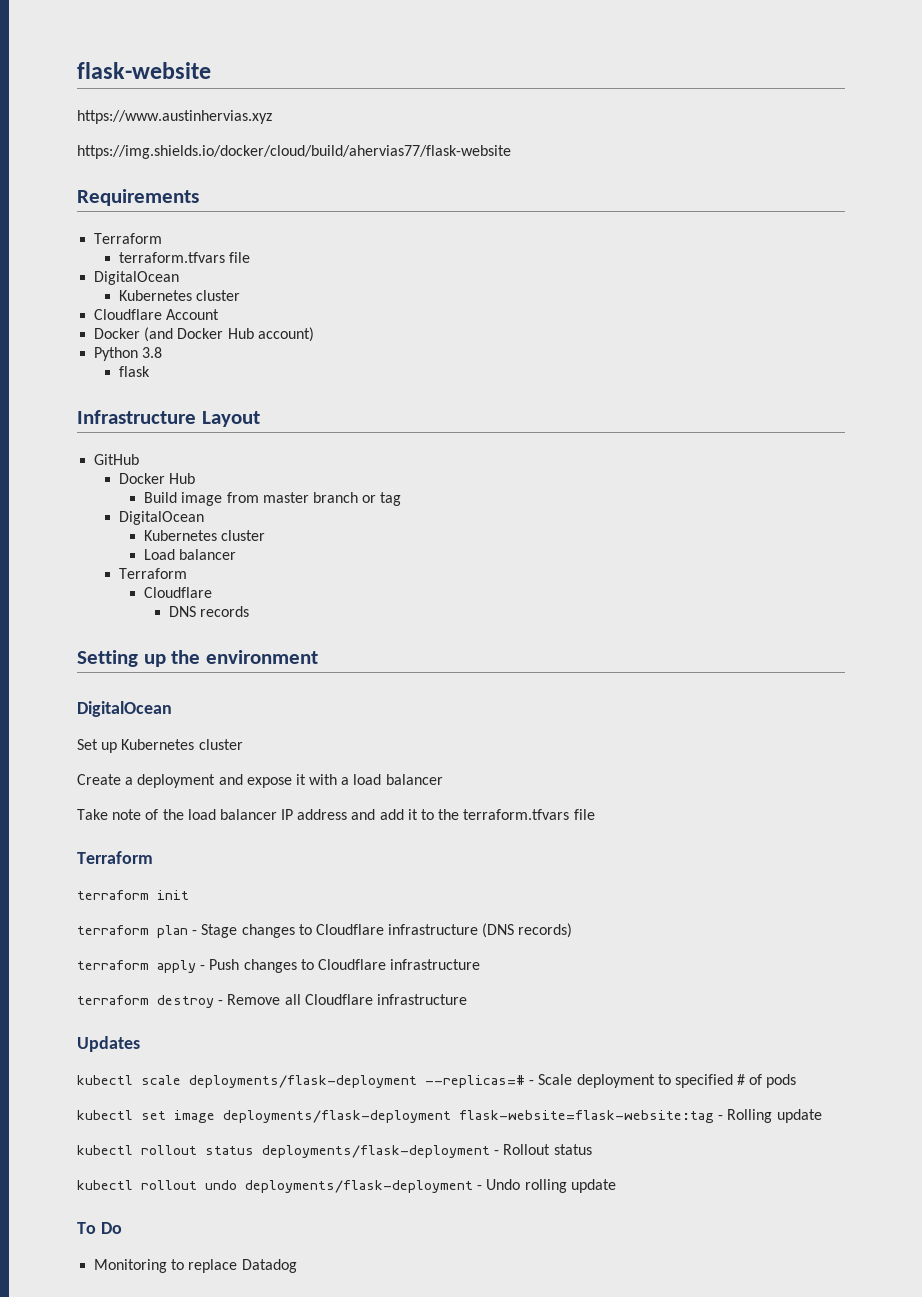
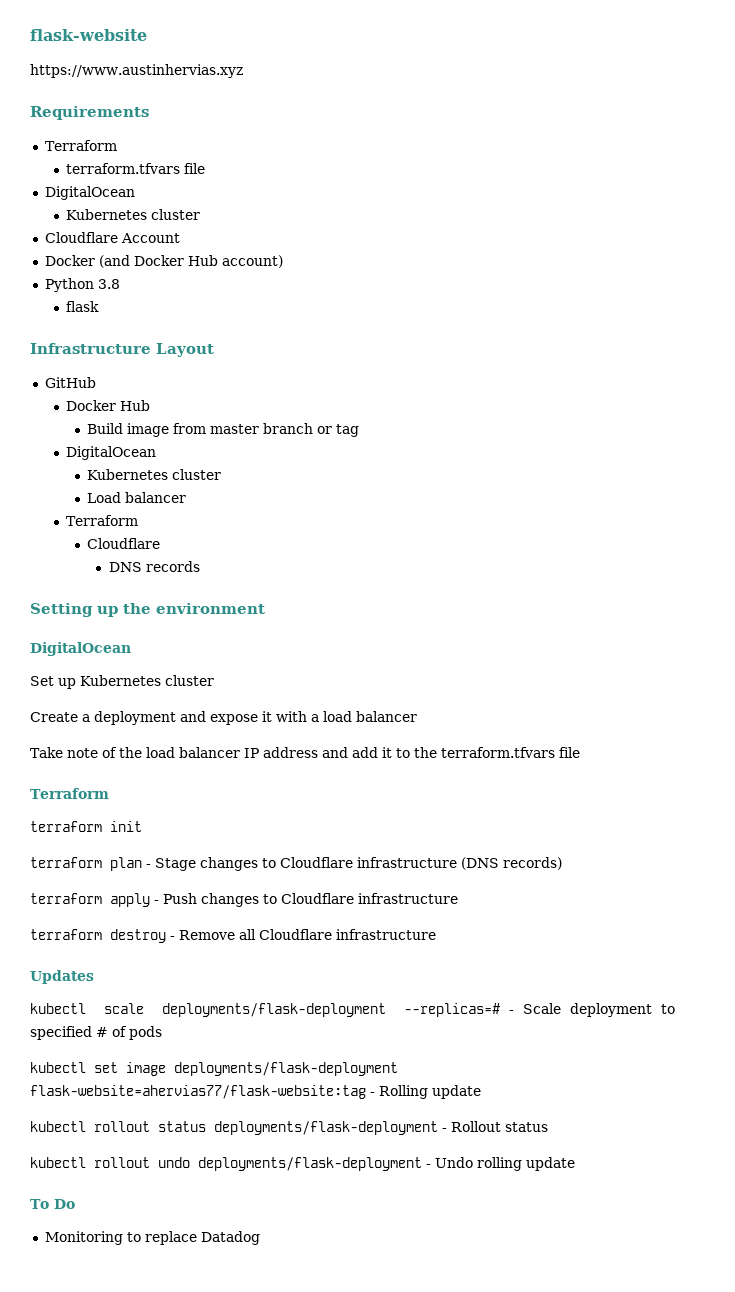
- https://img.shields.io/docker/cloud/build/ahervias77/flask-website
- kubectl set image deployments/flask-deployment flask-website=flask-website:tag - Rolling update
+ kubectl set image deployments/flask-deployment flask-website=ahervias77/flask-website:tag - Rolling update

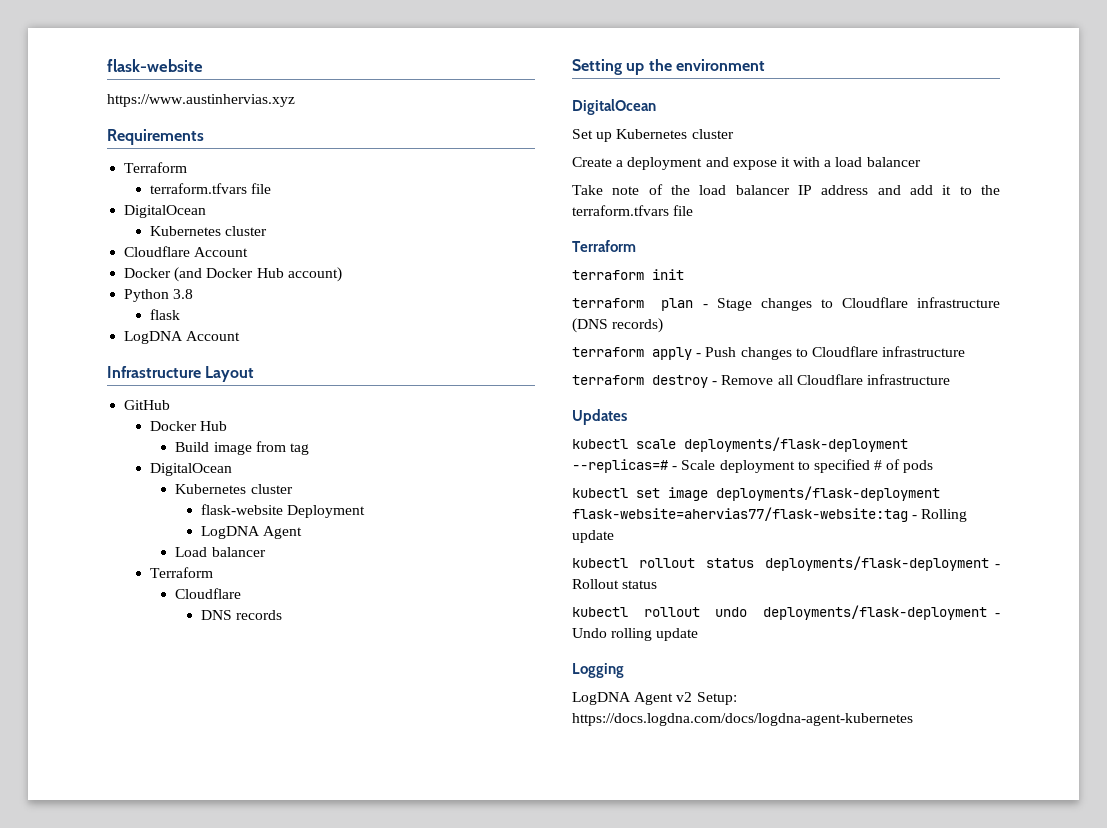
+ LogDNA Account
- Build image from master branch or tag
+ Build image from tag
+ flask-website Deployment
+ LogDNA Agent
- To Do
- Monitoring to replace Datadog
+ Logging
+ LogDNA Agent v2 Setup: https://docs.logdna.com/docs/logdna-agent-kubernetes

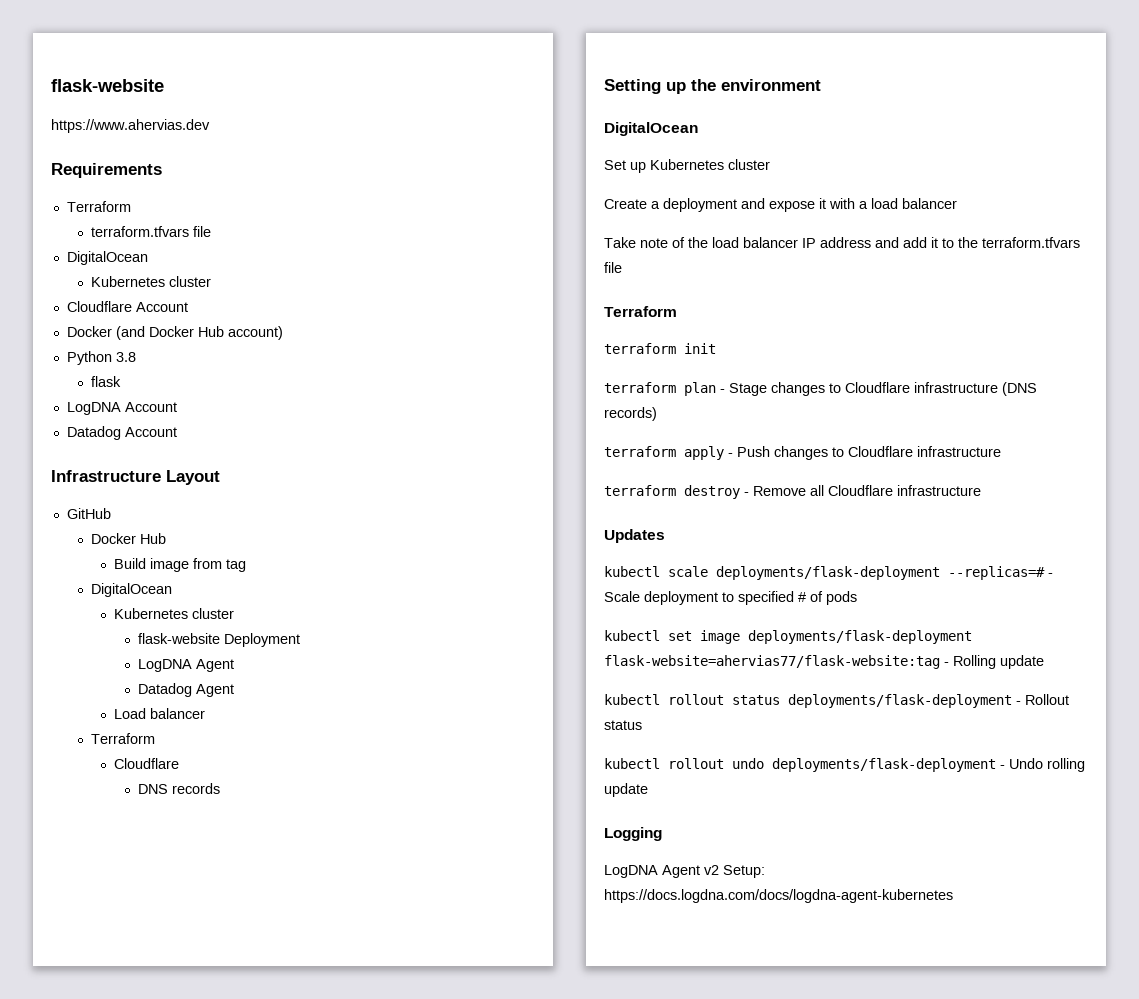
- https://www.austinhervias.xyz
+ https://www.ahervias.dev
+ Datadog Account
+ Datadog Agent

